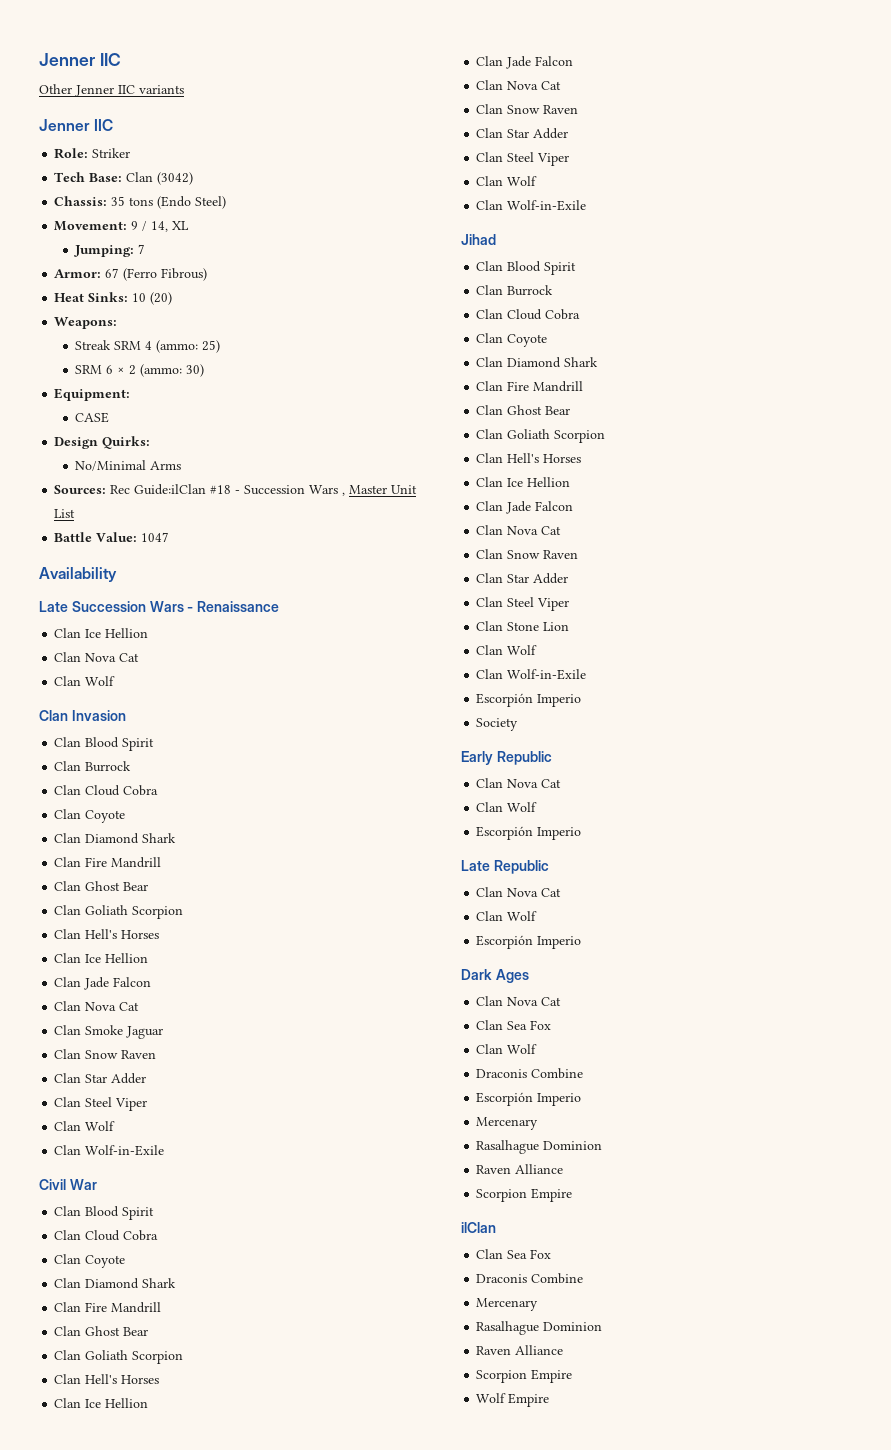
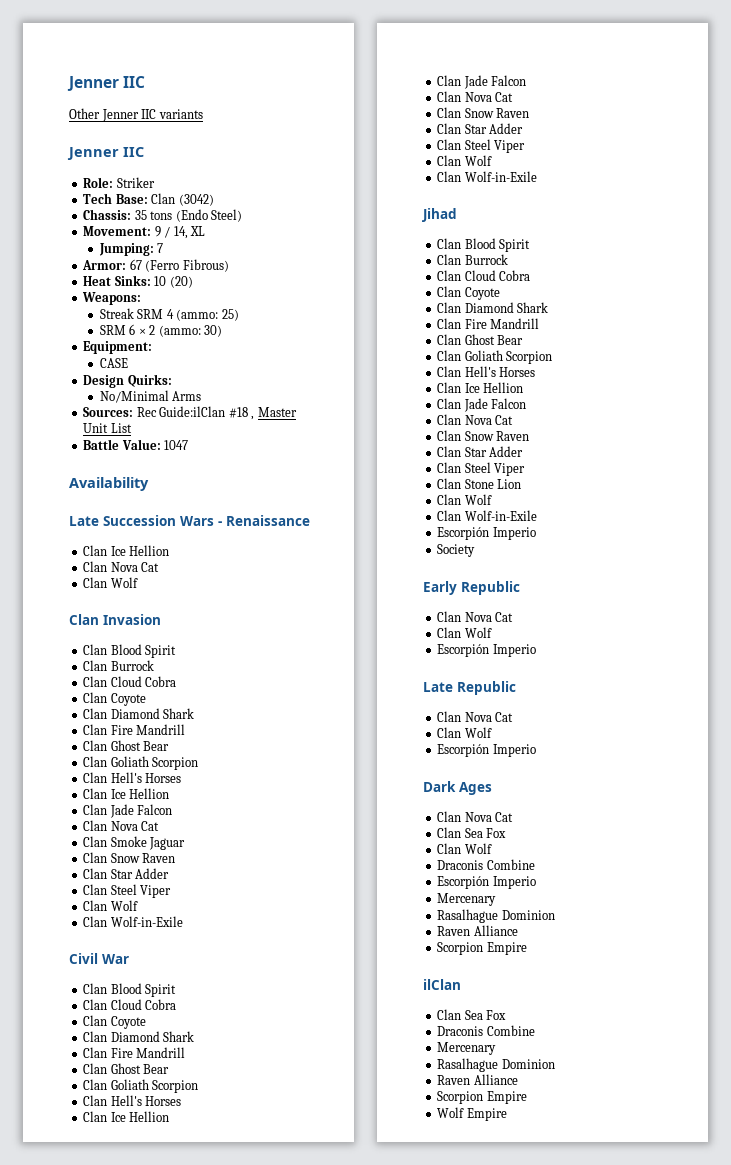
- Sources: Rec Guide:ilClan #18 - Succession Wars , Master Unit List
+ Sources: Rec Guide:ilClan #18 , Master Unit List

